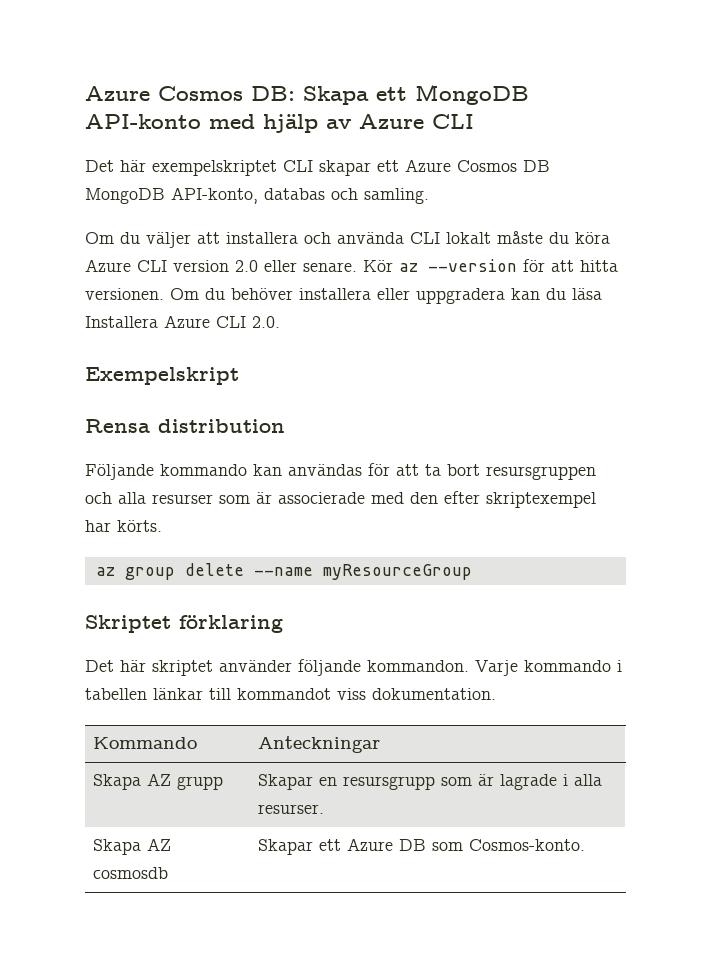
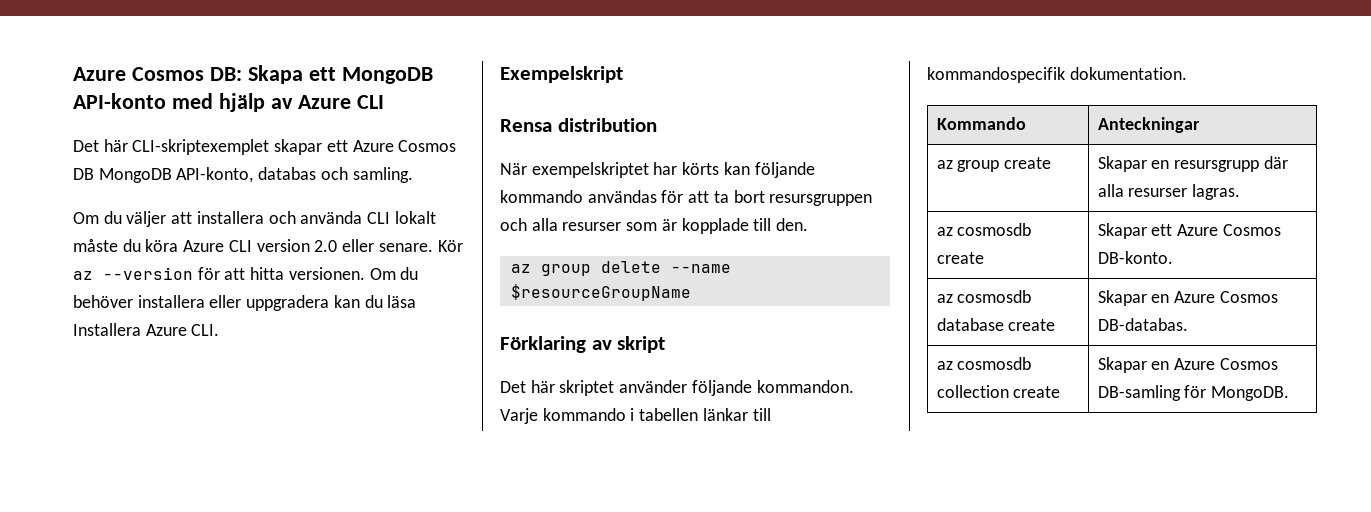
- Det här exempelskriptet CLI skapar ett Azure Cosmos DB MongoDB API-konto, databas och samling.
+ Det här CLI-skriptexemplet skapar ett Azure Cosmos DB MongoDB API-konto, databas och samling.
- Om du behöver installera eller uppgradera kan du läsa Installera Azure CLI 2.0.
+ Om du behöver installera eller uppgradera kan du läsa Installera Azure CLI.
- Följande kommando kan användas för att ta bort resursgruppen och alla resurser som är associerade med den efter skriptexempel har körts.
+ När exempelskriptet har körts kan följande kommando användas för att ta bort resursgruppen och alla resurser som är kopplade till den.
- az group delete --name myResourceGroup
- Skriptet förklaring
+ az group delete --name $resourceGroupName
+ Förklaring av skript
- Varje kommando i tabellen länkar till kommandot viss dokumentation.
+ Varje kommando i tabellen länkar till kommandospecifik dokumentation.
- Skapa AZ grupp | Skapar en resursgrupp som är lagrade i alla resurser.
- Skapa AZ cosmosdb | Skapar ett Azure DB som Cosmos-konto.
+ az group create | Skapar en resursgrupp där alla resurser lagras.
+ az cosmosdb create | Skapar ett Azure Cosmos DB-konto.
+ az cosmosdb database create | Skapar en Azure Cosmos DB-databas.
+ az cosmosdb collection create | Skapar en Azure Cosmos DB-samling för MongoDB.

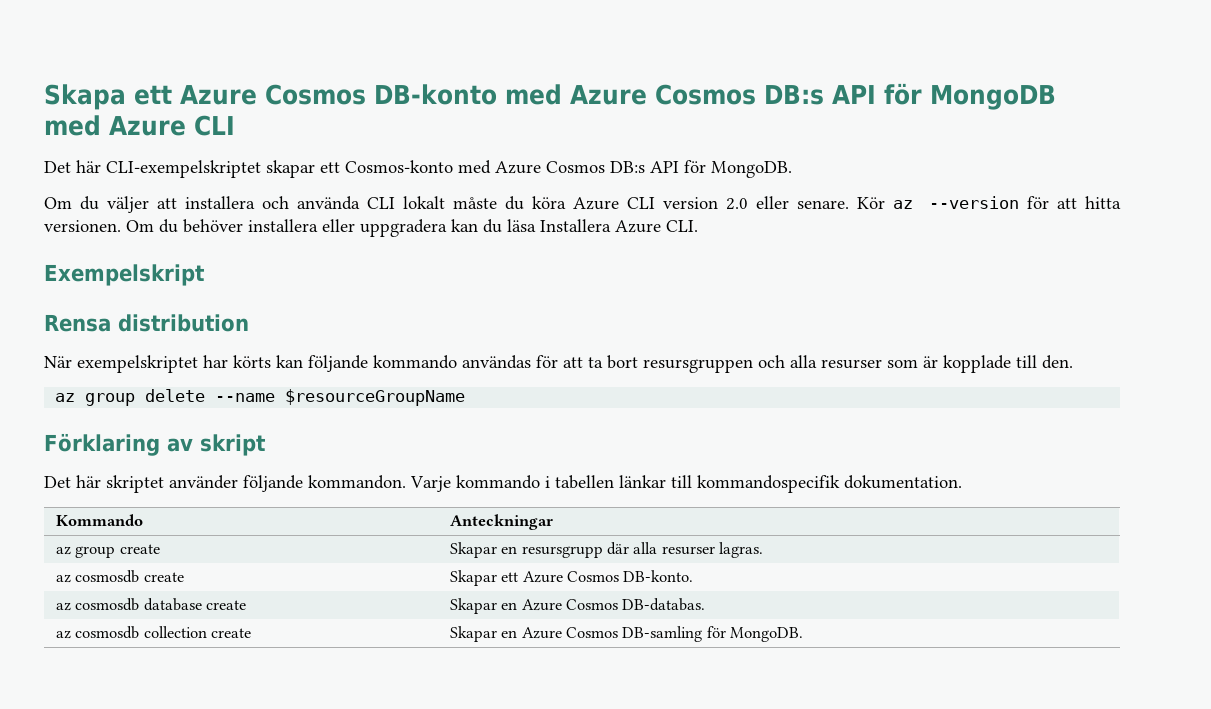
- Azure Cosmos DB: Skapa ett MongoDB API-konto med hjälp av Azure CLI
+ Skapa ett Azure Cosmos DB-konto med Azure Cosmos DB:s API för MongoDB med Azure CLI
- Det här CLI-skriptexemplet skapar ett Azure Cosmos DB MongoDB API-konto, databas och samling.
+ Det här CLI-exempelskriptet skapar ett Cosmos-konto med Azure Cosmos DB:s API för MongoDB.

